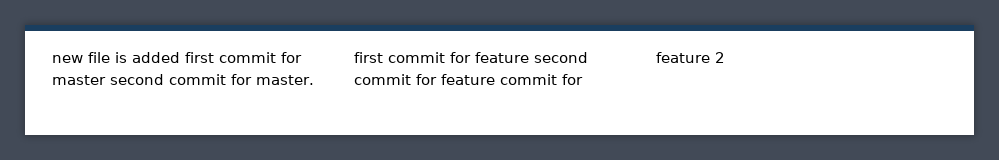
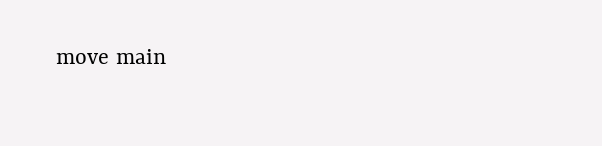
- new file is added first commit for master second commit for master. first commit for feature second commit for feature commit for feature 2
+ move main

